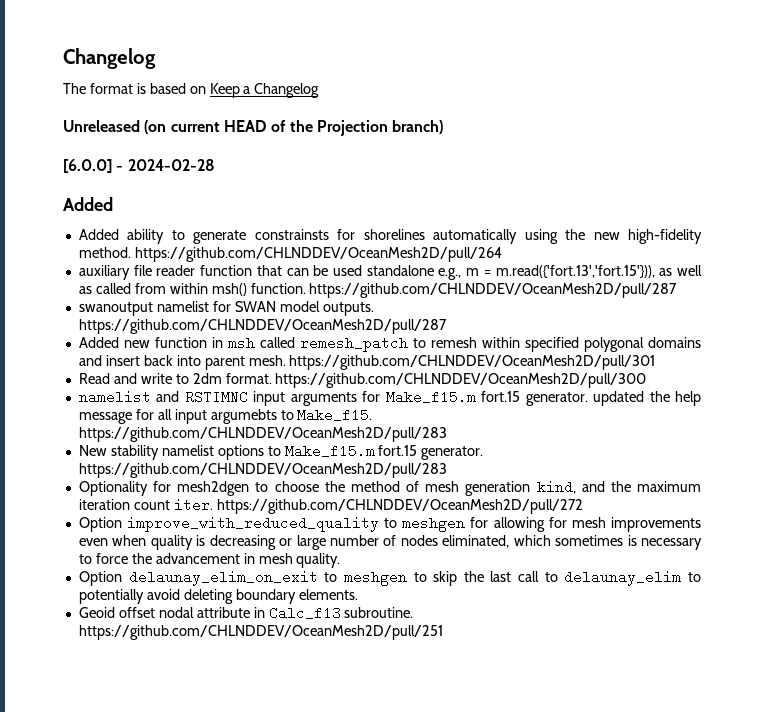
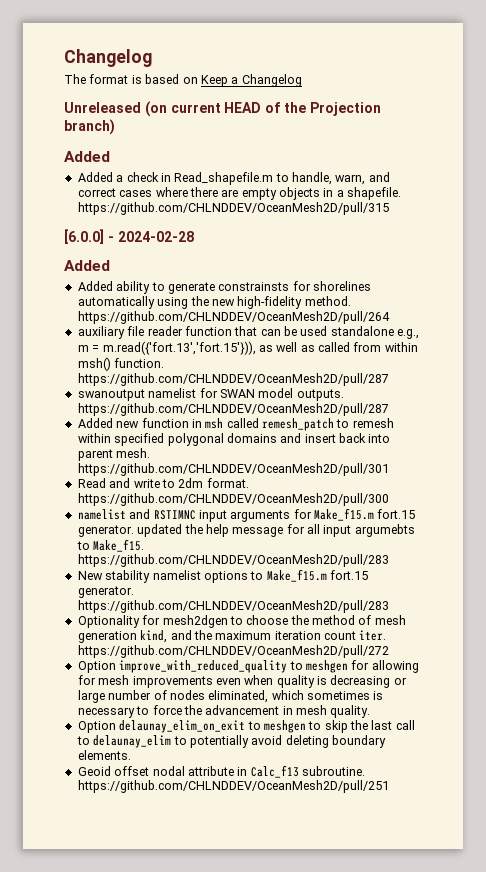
  Unreleased (on current HEAD of the Projection branch)
+ Added
+ Added a check in Read_shapefile.m to handle, warn, and correct cases where there are empty objects in a shapefile. https://github.com/CHLNDDEV/OceanMesh2D/pull/315

